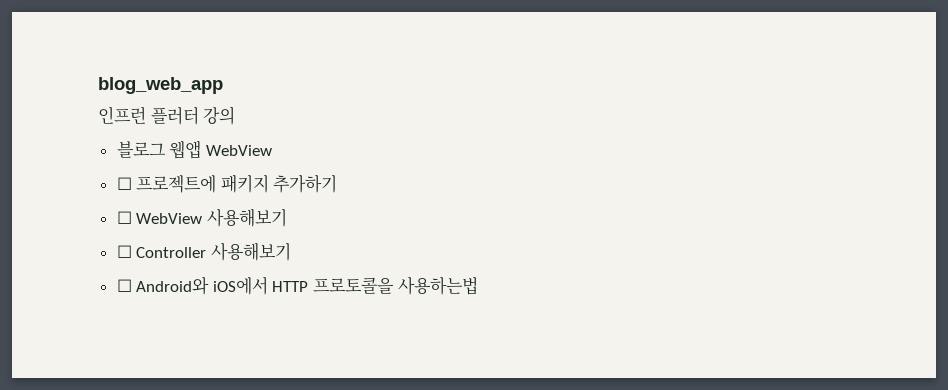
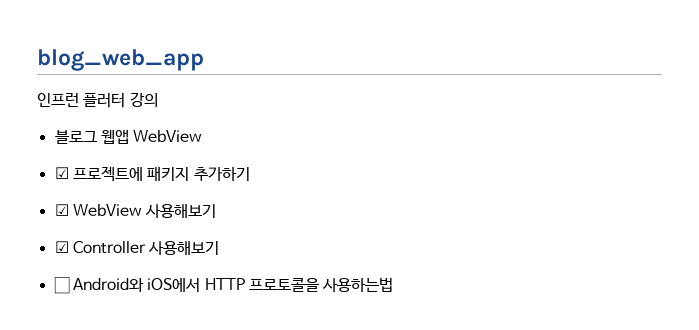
- ☐ 프로젝트에 패키지 추가하기
+ ☑ 프로젝트에 패키지 추가하기
- ☐ WebView 사용해보기
+ ☑ WebView 사용해보기
- ☐ Controller 사용해보기
+ ☑ Controller 사용해보기

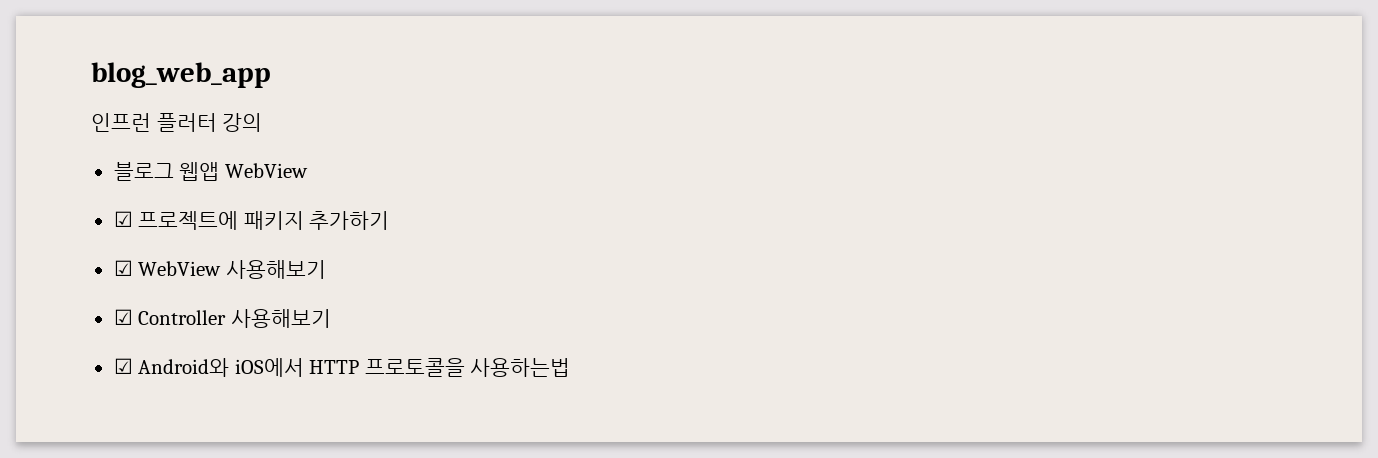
- ☐ Android와 iOS에서 HTTP 프로토콜을 사용하는법
+ ☑ Android와 iOS에서 HTTP 프로토콜을 사용하는법

